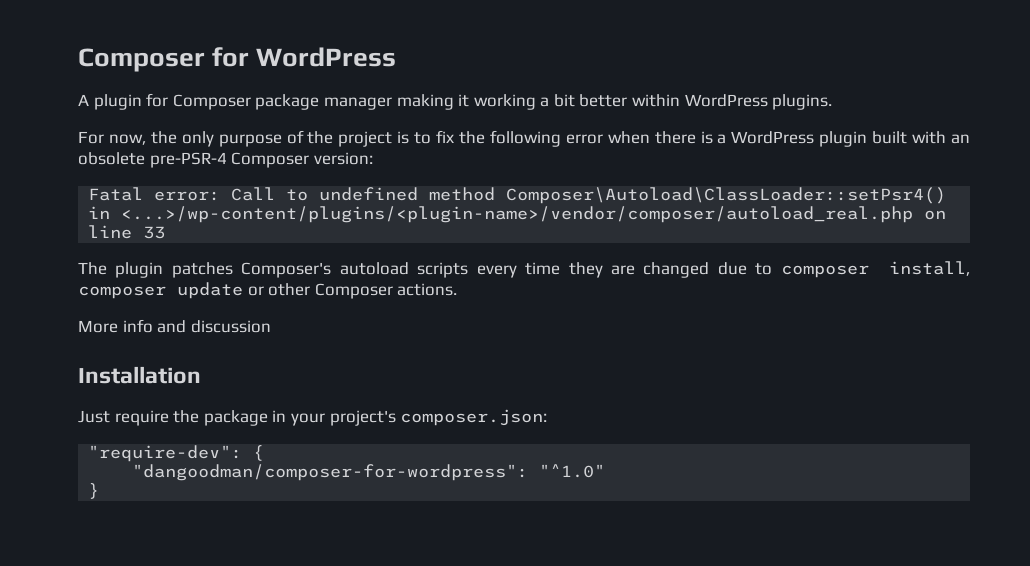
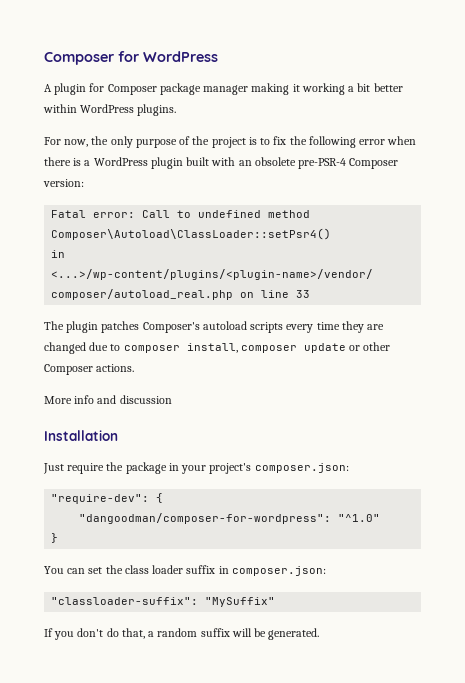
+ You can set the class loader suffix in composer.json:
+ "classloader-suffix": "MySuffix"
+ If you don't do that, a random suffix will be generated.

